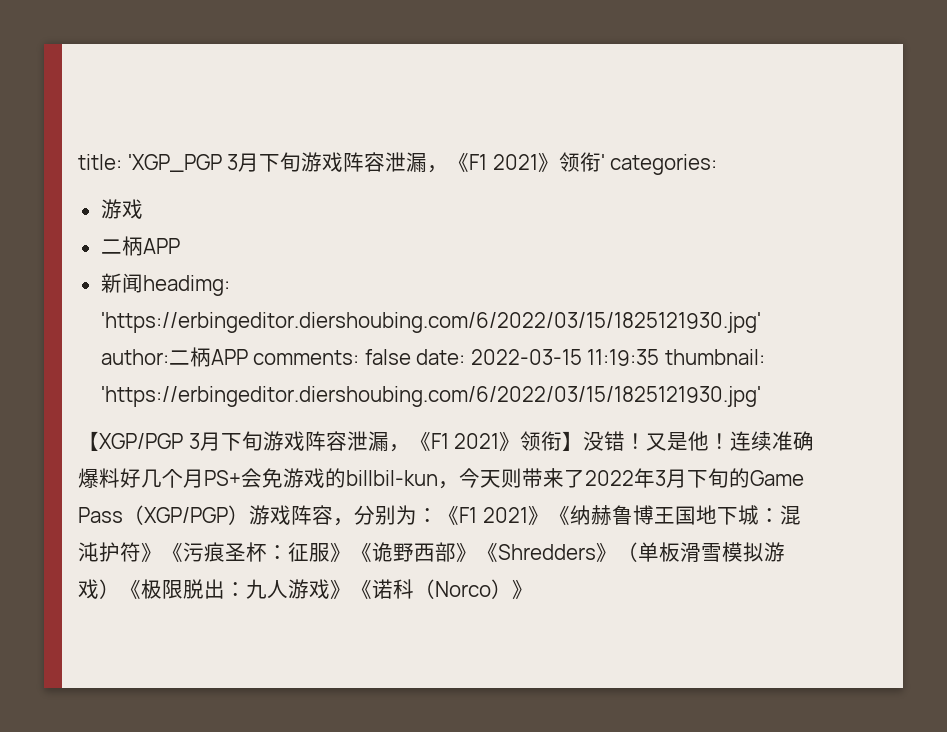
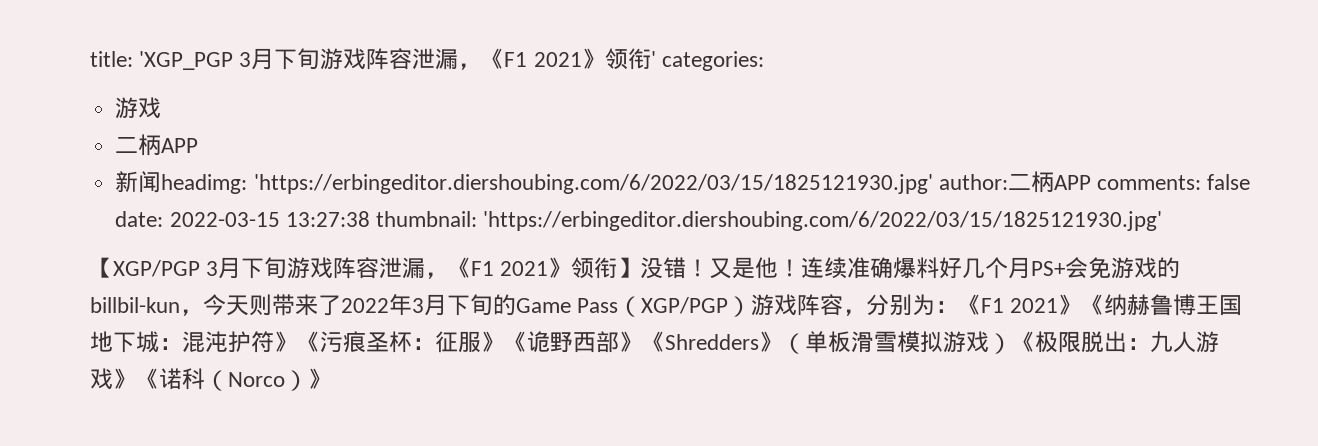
- 新闻headimg: 'https://erbingeditor.diershoubing.com/6/2022/03/15/1825121930.jpg' author:二柄APP comments: false date: 2022-03-15 11:19:35 thumbnail: 'https://erbingeditor.diershoubing.com/6/2022/03/15/1825121930.jpg'
+ 新闻headimg: 'https://erbingeditor.diershoubing.com/6/2022/03/15/1825121930.jpg' author:二柄APP comments: false date: 2022-03-15 13:27:38 thumbnail: 'https://erbingeditor.diershoubing.com/6/2022/03/15/1825121930.jpg'

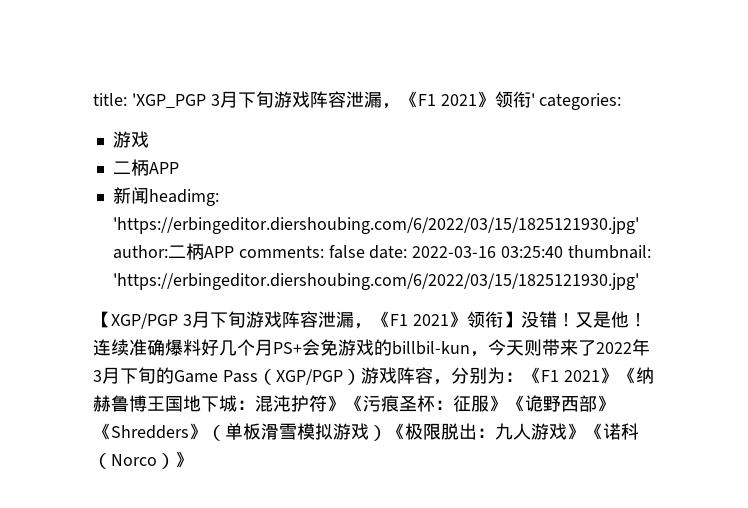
- 新闻headimg: 'https://erbingeditor.diershoubing.com/6/2022/03/15/1825121930.jpg' author:二柄APP comments: false date: 2022-03-15 13:27:38 thumbnail: 'https://erbingeditor.diershoubing.com/6/2022/03/15/1825121930.jpg'
+ 新闻headimg: 'https://erbingeditor.diershoubing.com/6/2022/03/15/1825121930.jpg' author:二柄APP comments: false date: 2022-03-16 03:25:40 thumbnail: 'https://erbingeditor.diershoubing.com/6/2022/03/15/1825121930.jpg'

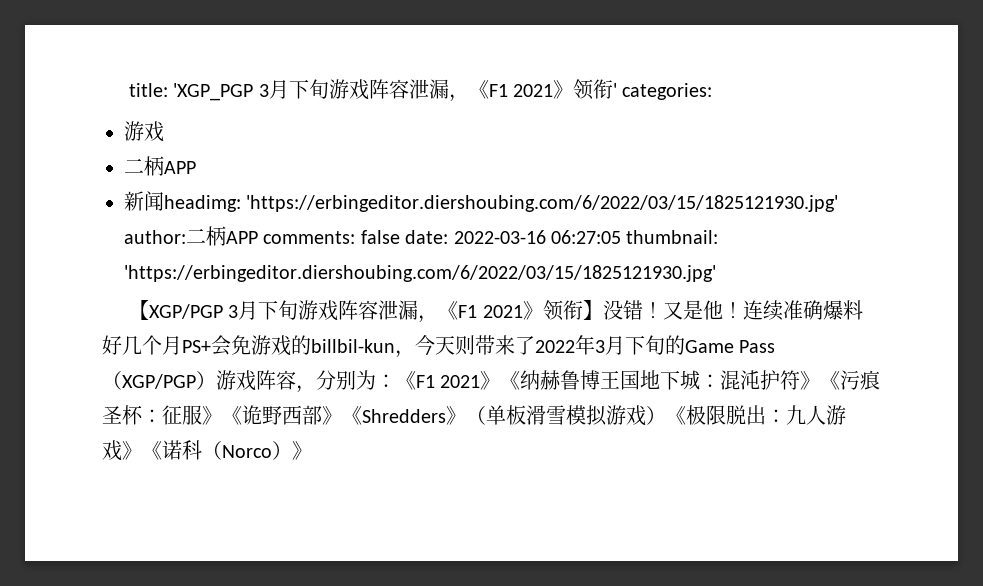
- 新闻headimg: 'https://erbingeditor.diershoubing.com/6/2022/03/15/1825121930.jpg' author:二柄APP comments: false date: 2022-03-16 03:25:40 thumbnail: 'https://erbingeditor.diershoubing.com/6/2022/03/15/1825121930.jpg'
+ 新闻headimg: 'https://erbingeditor.diershoubing.com/6/2022/03/15/1825121930.jpg' author:二柄APP comments: false date: 2022-03-16 06:27:05 thumbnail: 'https://erbingeditor.diershoubing.com/6/2022/03/15/1825121930.jpg'

